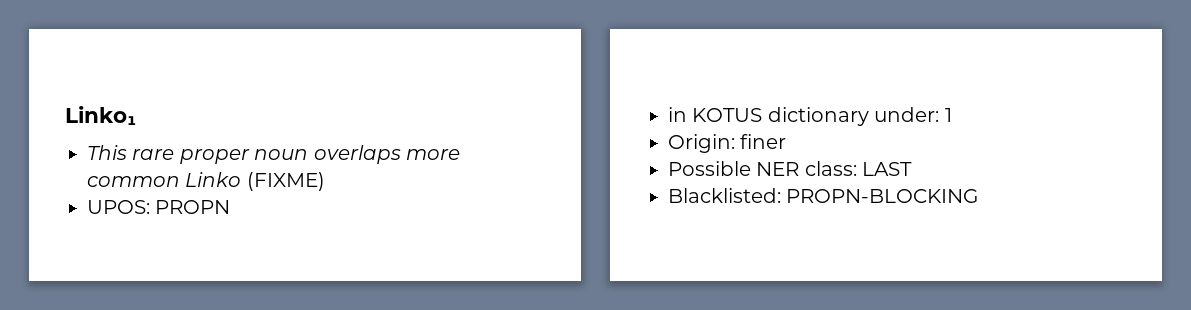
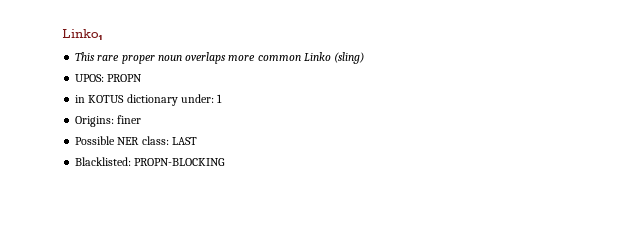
- This rare proper noun overlaps more common Linko (FIXME)
+ This rare proper noun overlaps more common Linko (sling)
- Origin: finer
+ Origins: finer

